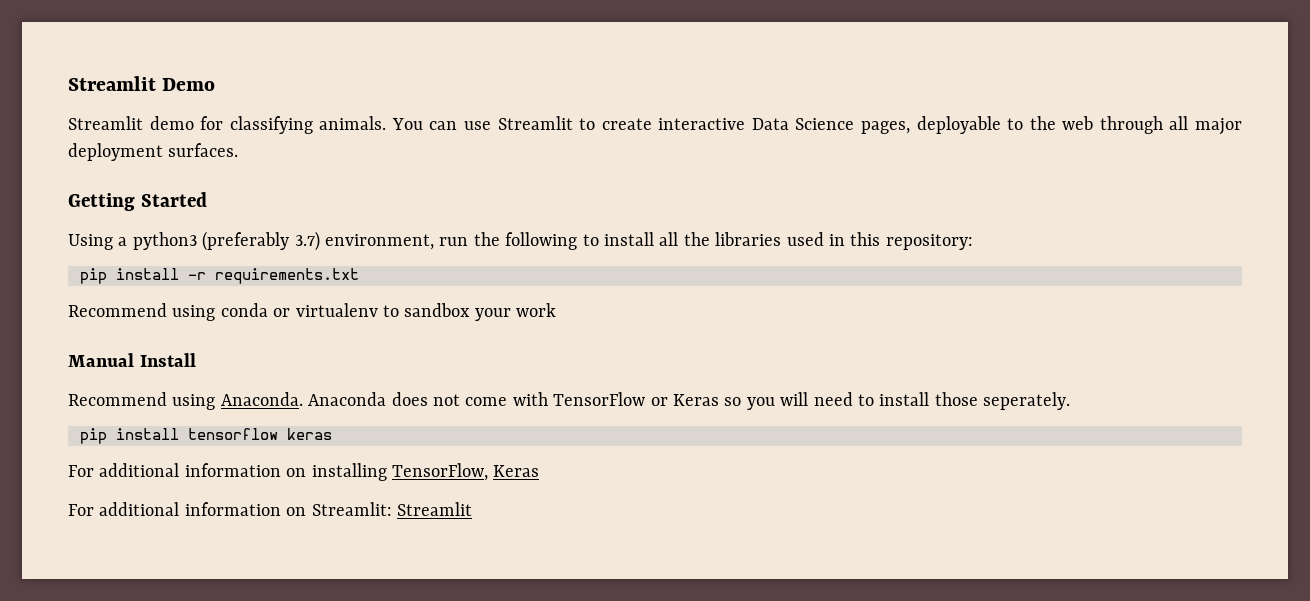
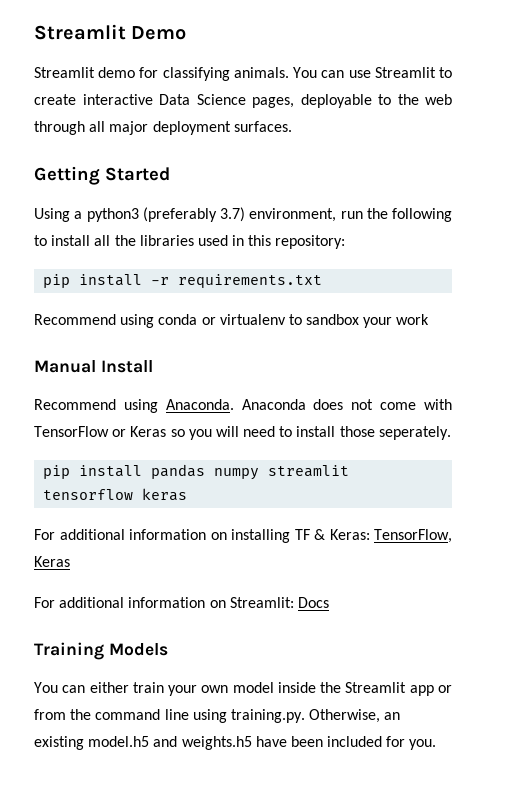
- pip install tensorflow keras
+ pip install pandas numpy streamlit tensorflow keras
- For additional information on installing TensorFlow, Keras
+ For additional information on installing TF & Keras: TensorFlow, Keras
- For additional information on Streamlit: Streamlit
+ For additional information on Streamlit: Docs
+ Training Models
+ You can either train your own model inside the Streamlit app or from the command line using training.py. Otherwise, an existing model.h5 and weights.h5 have been included for you.

